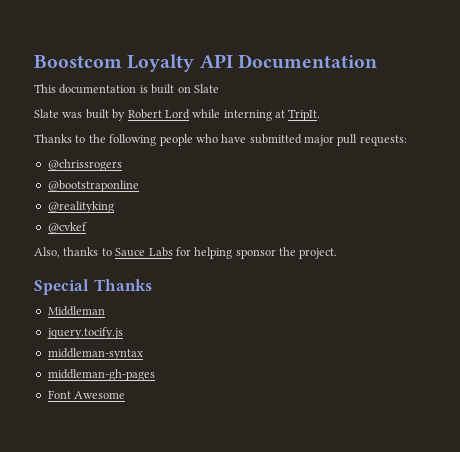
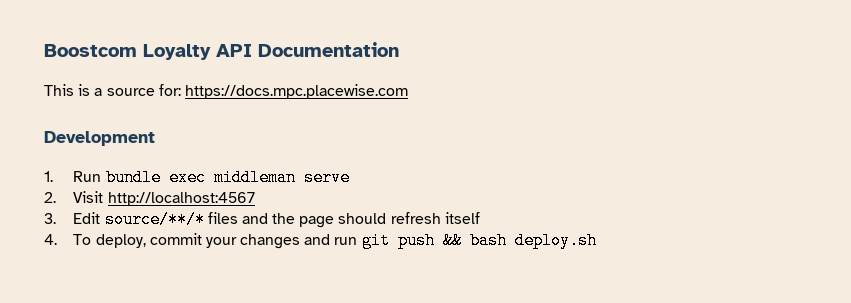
- This documentation is built on Slate
- Slate was built by Robert Lord while interning at TripIt.
- Thanks to the following people who have submitted major pull requests:
- @chrissrogers
- @bootstraponline
- @realityking
- @cvkef
- Also, thanks to Sauce Labs for helping sponsor the project.
- Special Thanks
- Middleman
- jquery.tocify.js
- middleman-syntax
- middleman-gh-pages
- Font Awesome
+ This is a source for: https://docs.mpc.placewise.com
+ Development
+ 1. Run bundle exec middleman serve
+ 2. Visit http://localhost:4567
+ 3. Edit source/**/* files and the page should refresh itself
+ 4. To deploy, commit your changes and run git push && bash deploy.sh

